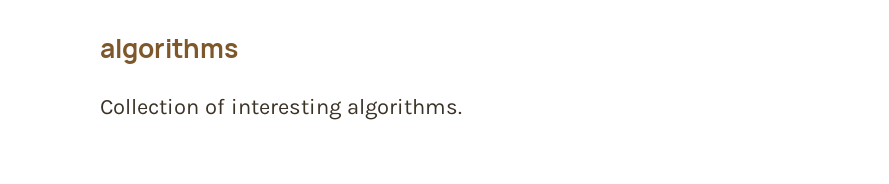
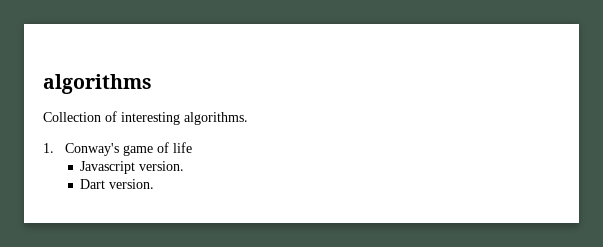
+ 1. Conway's game of life
+ Javascript version.
+ Dart version.

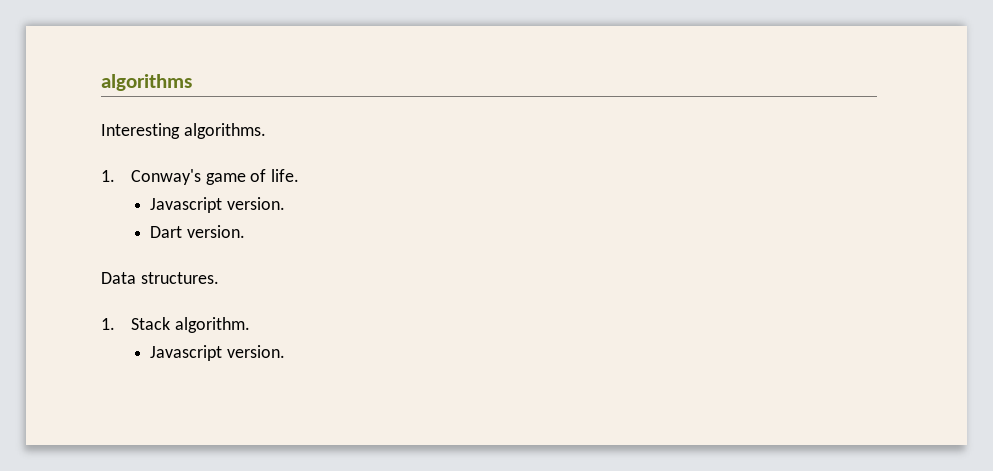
- Collection of interesting algorithms.
+ Interesting algorithms.
- 1. Conway's game of life
+ 1. Conway's game of life.
+ Data structures.
+ 1. Stack algorithm.
+ Javascript version.

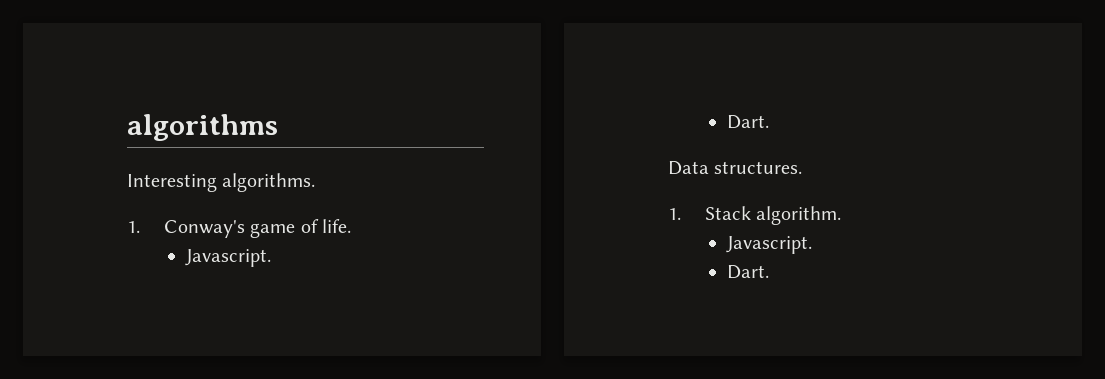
  1. Conway's game of life.
- Javascript version.
- Dart version.
+ Javascript.
+ Dart.
  1. Stack algorithm.
- Javascript version.
+ Javascript.
+ Dart.

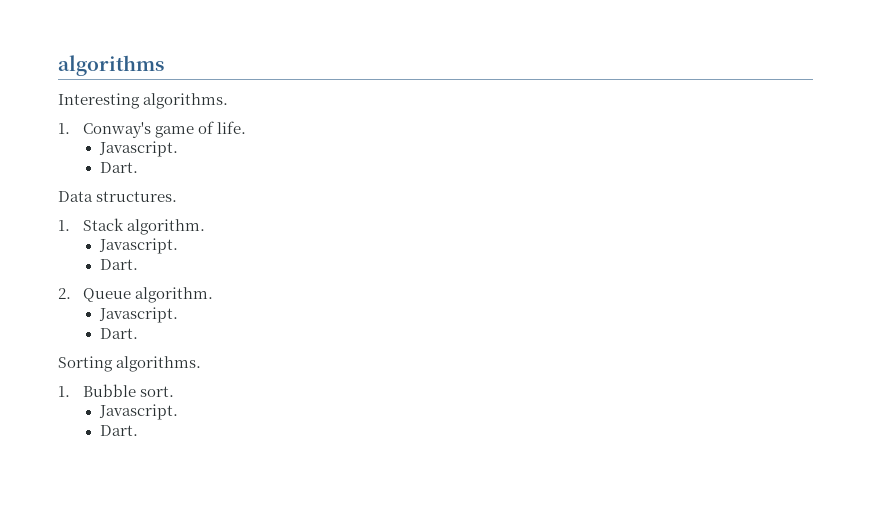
+ 2. Queue algorithm.
+ Javascript.
+ Dart.
+ Sorting algorithms.
+ 1. Bubble sort.
+ Javascript.
+ Dart.

